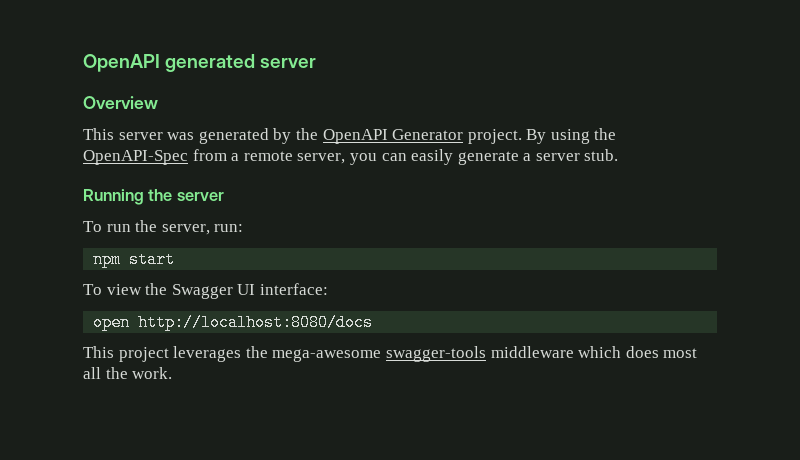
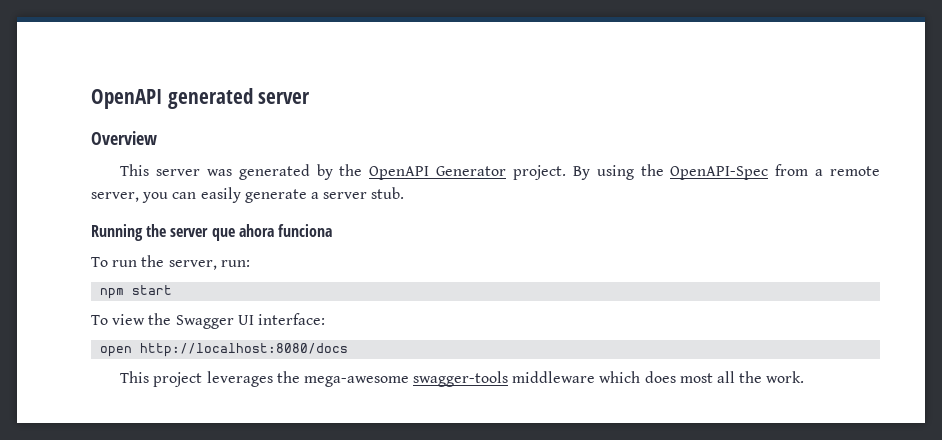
- Running the server
+ Running the server que ahora funciona

